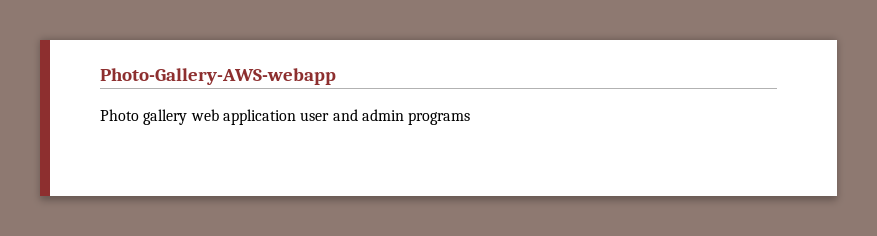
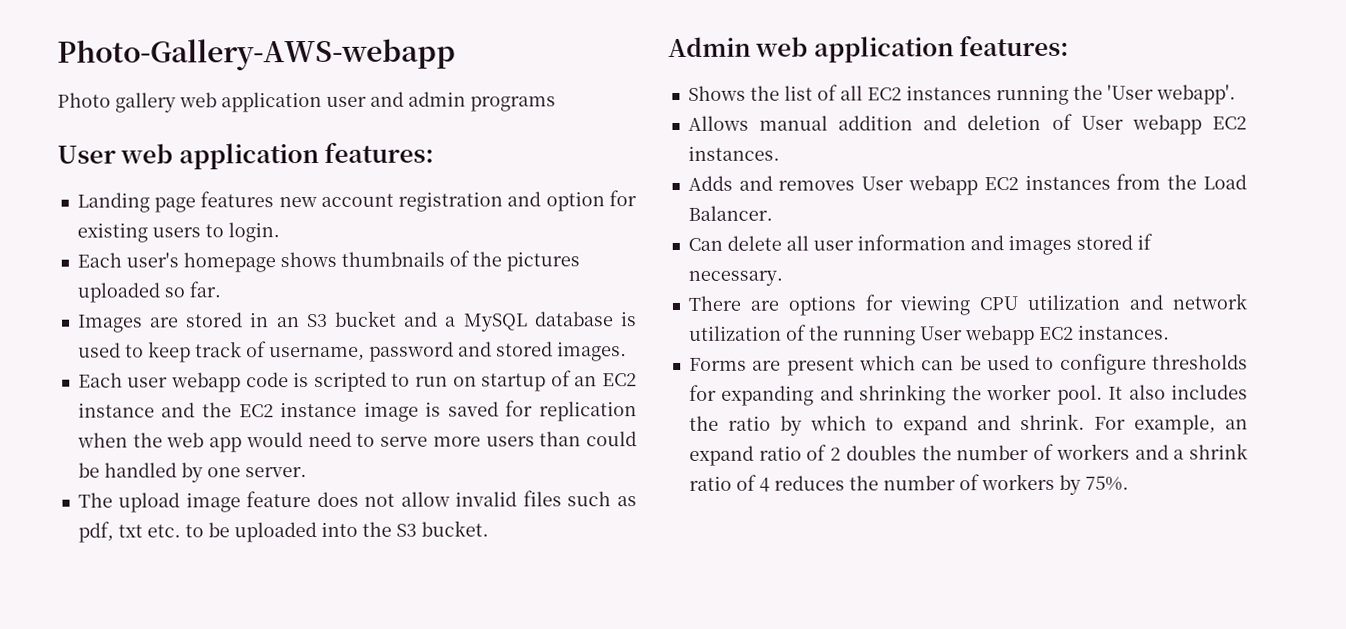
+ User web application features:
+ Landing page features new account registration and option for existing users to login.
+ Each user's homepage shows thumbnails of the pictures uploaded so far.
+ Images are stored in an S3 bucket and a MySQL database is used to keep track of username, password and stored images.
+ Each user webapp code is scripted to run on startup of an EC2 instance and the EC2 instance image is saved for replication when the web app would need to serve more users than could be handled by one server.
+ The upload image feature does not allow invalid files such as pdf, txt etc. to be uploaded into the S3 bucket.
+ Admin web application features:
+ Shows the list of all EC2 instances running the 'User webapp'.
+ Allows manual addition and deletion of User webapp EC2 instances.
+ Adds and removes User webapp EC2 instances from the Load Balancer.
+ Can delete all user information and images stored if necessary.
+ There are options for viewing CPU utilization and network utilization of the running User webapp EC2 instances.
+ Forms are present which can be used to configure thresholds for expanding and shrinking the worker pool. It also includes the ratio by which to expand and shrink. For example, an expand ratio of 2 doubles the number of workers and a shrink ratio of 4 reduces the number of workers by 75%.

